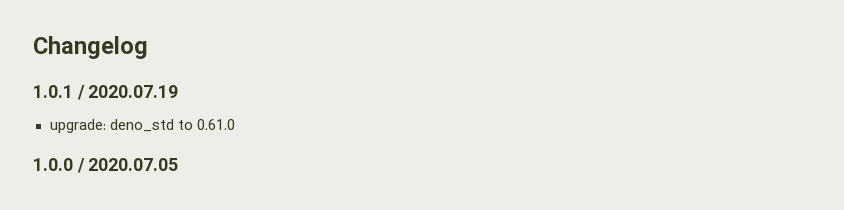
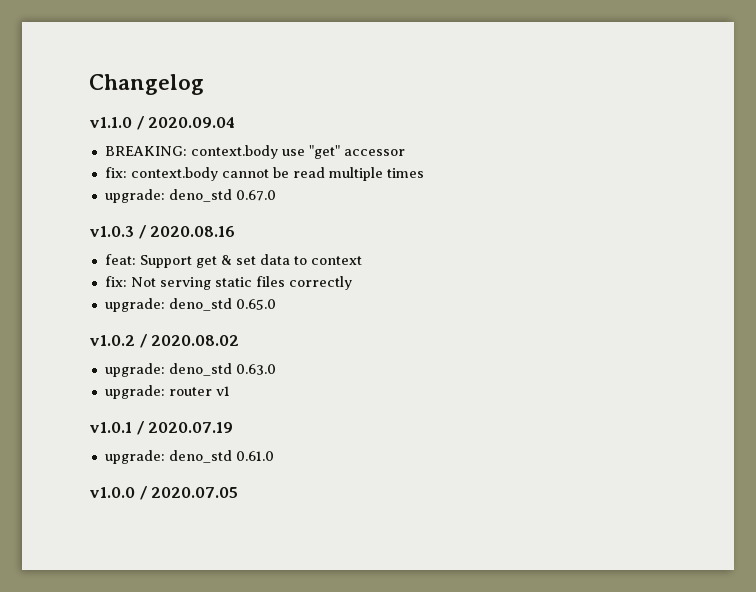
- 1.0.1 / 2020.07.19
+ v1.1.0 / 2020.09.04
+ BREAKING: context.body use "get" accessor
+ fix: context.body cannot be read multiple times
+ upgrade: deno_std 0.67.0
+ v1.0.3 / 2020.08.16
+ feat: Support get & set data to context
+ fix: Not serving static files correctly
+ upgrade: deno_std 0.65.0
+ v1.0.2 / 2020.08.02
+ upgrade: deno_std 0.63.0
+ upgrade: router v1
+ v1.0.1 / 2020.07.19
- upgrade: deno_std to 0.61.0
+ upgrade: deno_std 0.61.0
- 1.0.0 / 2020.07.05
+ v1.0.0 / 2020.07.05

